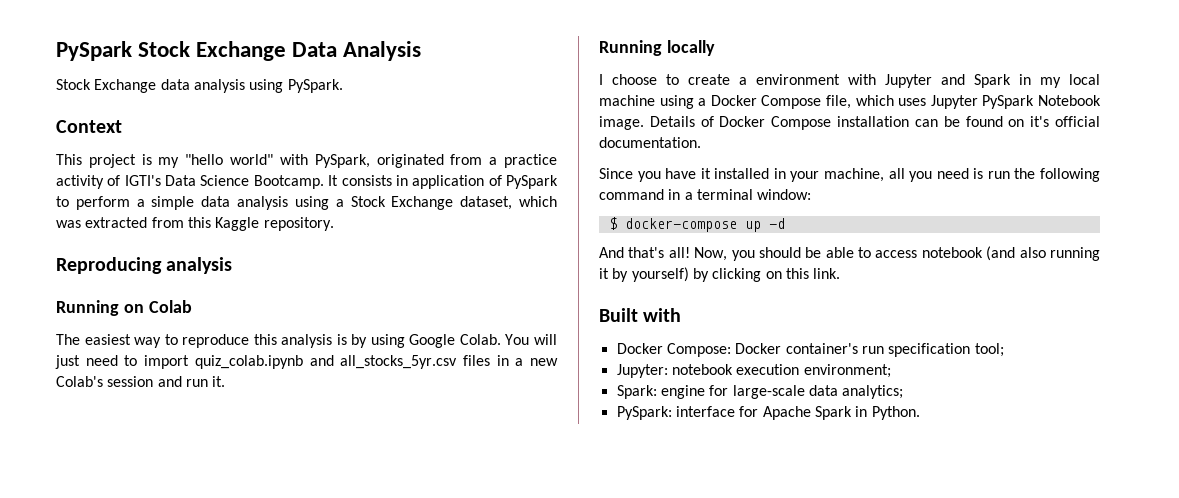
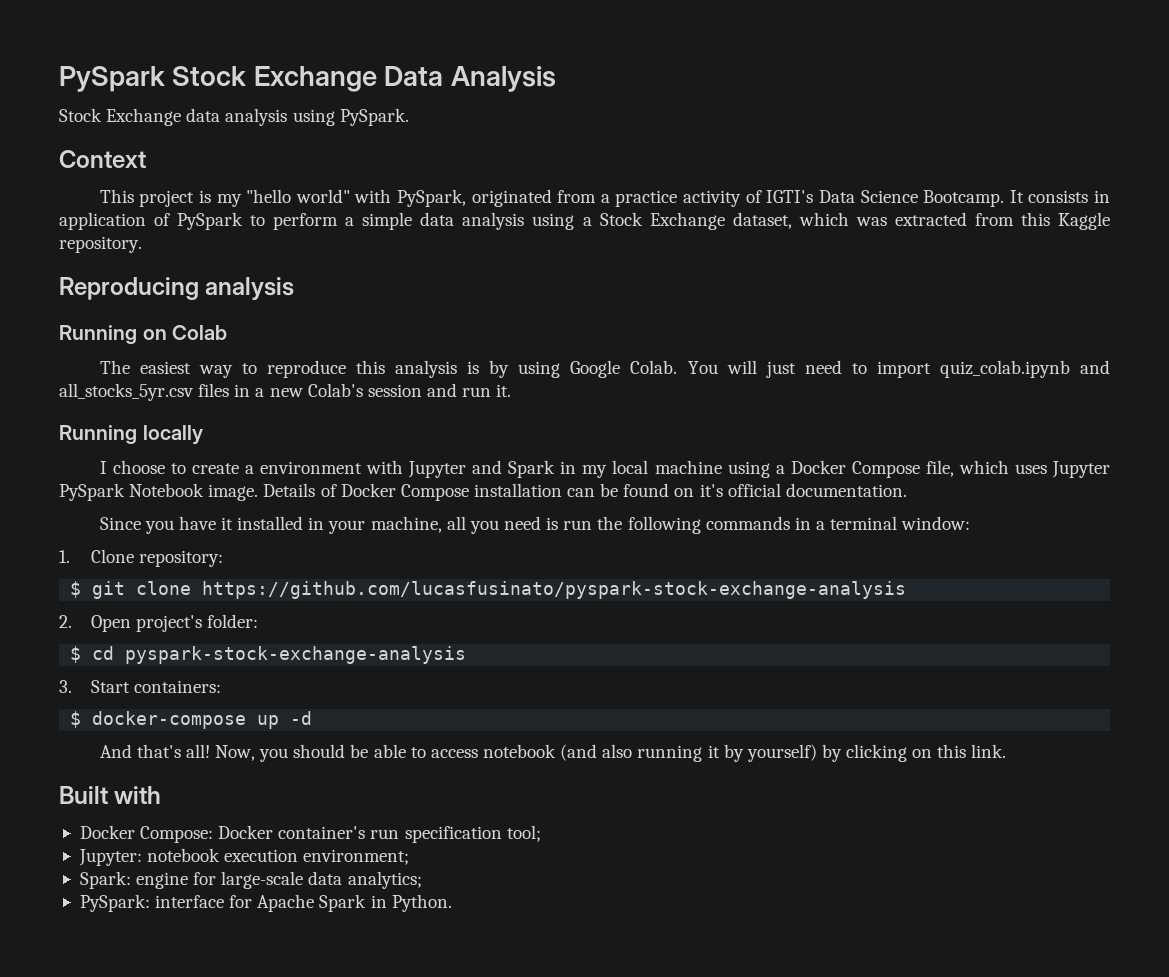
- Since you have it installed in your machine, all you need is run the following command in a terminal window:
+ Since you have it installed in your machine, all you need is run the following commands in a terminal window:
+ 1. Clone repository:
+ $ git clone https://github.com/lucasfusinato/pyspark-stock-exchange-analysis
+ 2. Open project's folder:
+ $ cd pyspark-stock-exchange-analysis
+ 3. Start containers:

